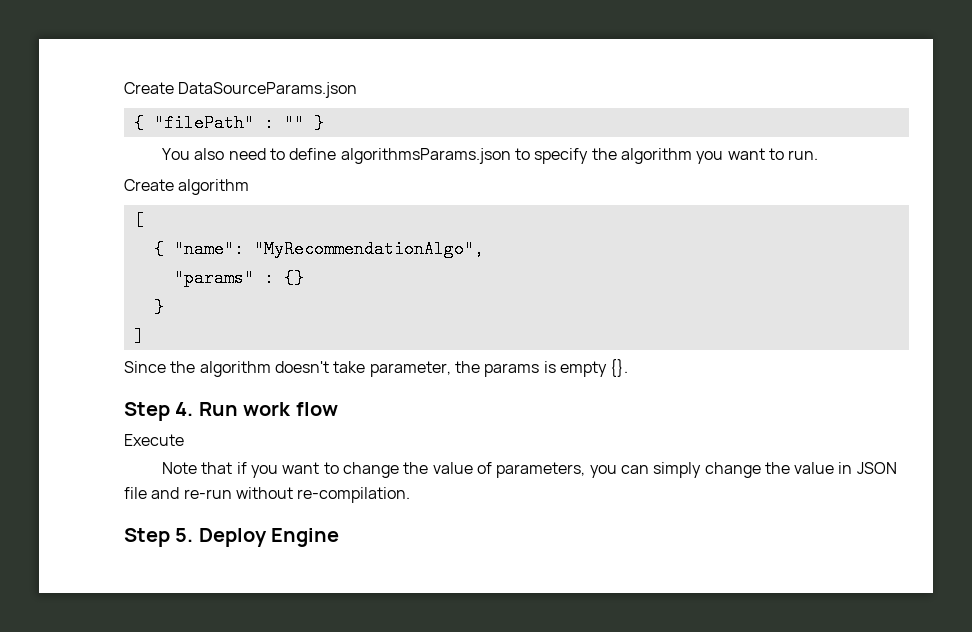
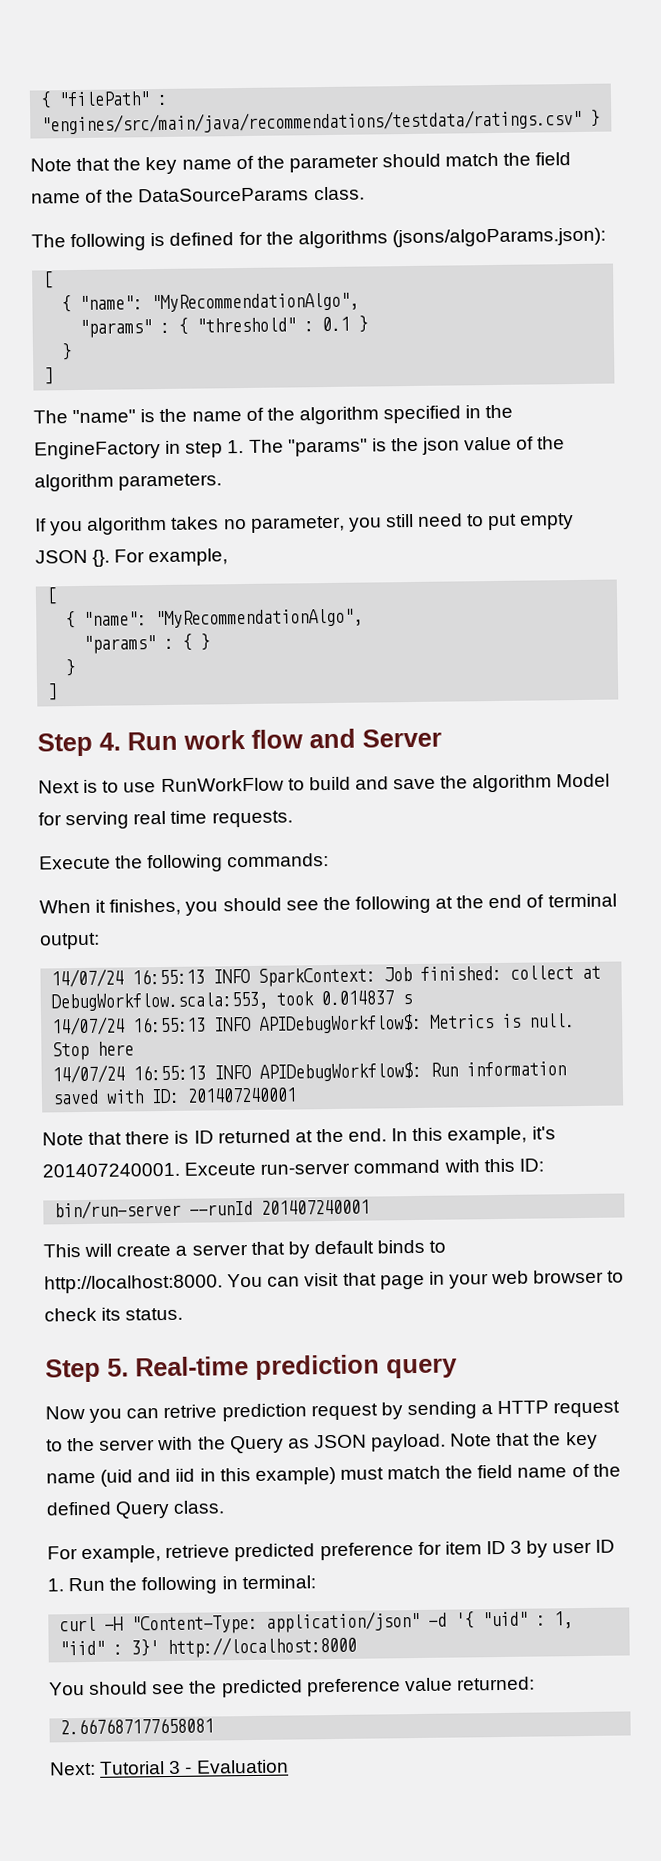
- Create DataSourceParams.json
- { "filePath" : "" }
- You also need to define algorithmsParams.json to specify the algorithm you want to run.
- Create algorithm
+ { "filePath" : "engines/src/main/java/recommendations/testdata/ratings.csv" }
+ Note that the key name of the parameter should match the field name of the DataSourceParams class.
+ The following is defined for the algorithms (jsons/algoParams.json):
  [
  { "name": "MyRecommendationAlgo",
- "params" : {}
+ "params" : { "threshold" : 0.1 }
  }
  ]
- Since the algorithm doesn't take parameter, the params is empty {}.
+ The "name" is the name of the algorithm specified in the EngineFactory in step 1. The "params" is the json value of the algorithm parameters.
+ If you algorithm takes no parameter, you still need to put empty JSON {}. For example,
+ [
+ { "name": "MyRecommendationAlgo",
+ "params" : { }
+ }
+ ]
- Step 4. Run work flow
- Execute
- Note that if you want to change the value of parameters, you can simply change the value in JSON file and re-run without re-compilation.
- Step 5. Deploy Engine
+ Step 4. Run work flow and Server
+ Next is to use RunWorkFlow to build and save the algorithm Model for serving real time requests.
+ Execute the following commands:
+ When it finishes, you should see the following at the end of terminal output:
+ 14/07/24 16:55:13 INFO SparkContext: Job finished: collect at DebugWorkflow.scala:553, took 0.014837 s
+ 14/07/24 16:55:13 INFO APIDebugWorkflow$: Metrics is null. Stop here
+ 14/07/24 16:55:13 INFO APIDebugWorkflow$: Run information saved with ID: 201407240001
+ Note that there is ID returned at the end. In this example, it's 201407240001. Exceute run-server command with this ID:
+ bin/run-server --runId 201407240001
+ This will create a server that by default binds to http://localhost:8000. You can visit that page in your web browser to check its status.
+ Step 5. Real-time prediction query
+ Now you can retrive prediction request by sending a HTTP request to the server with the Query as JSON payload. Note that the key name (uid and iid in this example) must match the field name of the defined Query class.
+ For example, retrieve predicted preference for item ID 3 by user ID 1. Run the following in terminal:
+ curl -H "Content-Type: application/json" -d '{ "uid" : 1, "iid" : 3}' http://localhost:8000
+ You should see the predicted preference value returned:
+ 2.667687177658081
+ Next: Tutorial 3 - Evaluation

